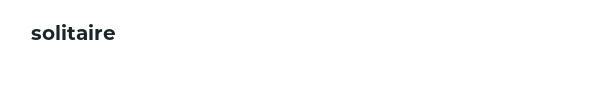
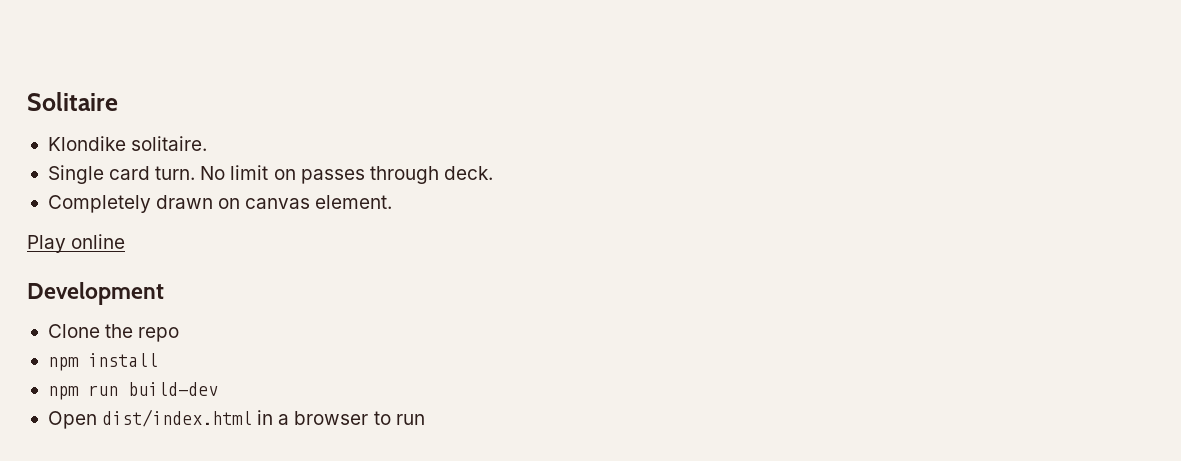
- solitaire
+ Solitaire
+ Klondike solitaire.
+ Single card turn. No limit on passes through deck.
+ Completely drawn on canvas element.
+ Play online
+ Development
+ Clone the repo
+ npm install
+ npm run build-dev
+ Open dist/index.html in a browser to run

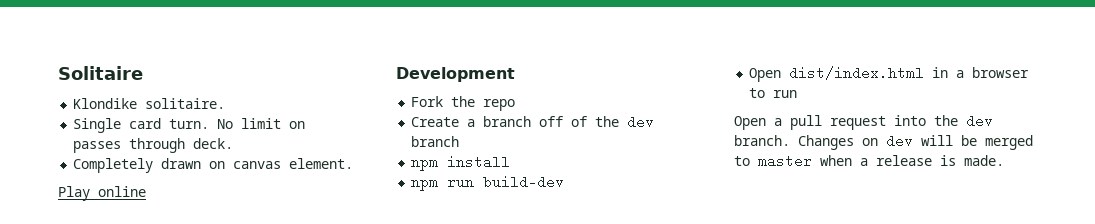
- Clone the repo
+ Fork the repo
+ Create a branch off of the dev branch
+ Open a pull request into the dev branch. Changes on dev will be merged to master when a release is made.

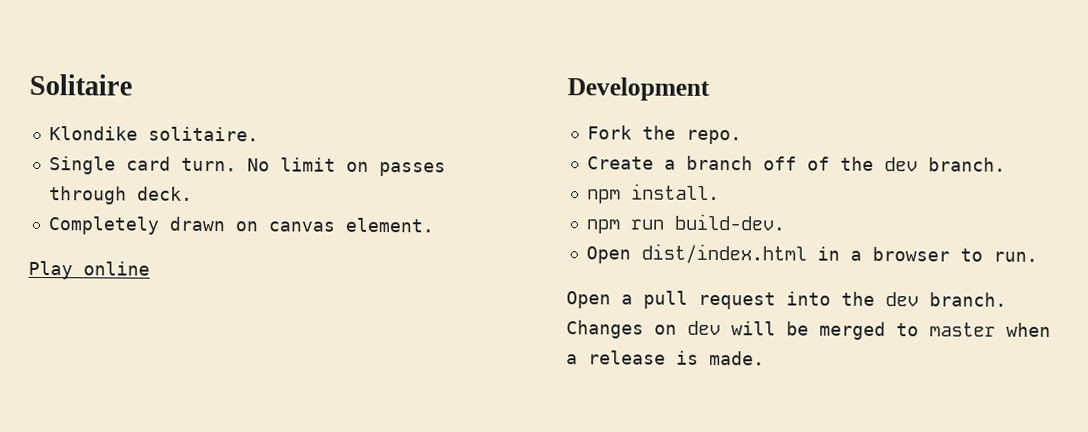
- Fork the repo
+ Fork the repo.
- Create a branch off of the dev branch
- npm install
+ Create a branch off of the dev branch.
+ npm install.
- npm run build-dev
+ npm run build-dev.
- Open dist/index.html in a browser to run
+ Open dist/index.html in a browser to run.

